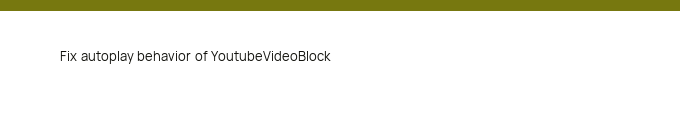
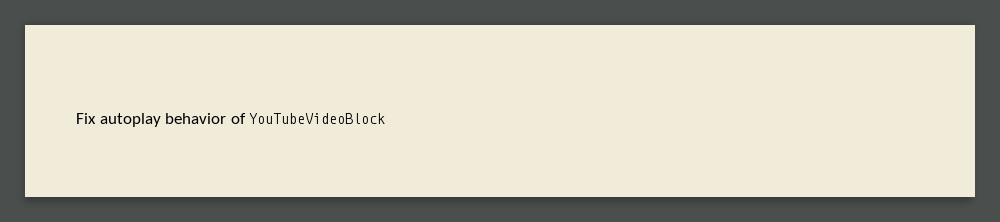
- Fix autoplay behavior of YoutubeVideoBlock
+ Fix autoplay behavior of YouTubeVideoBlock

